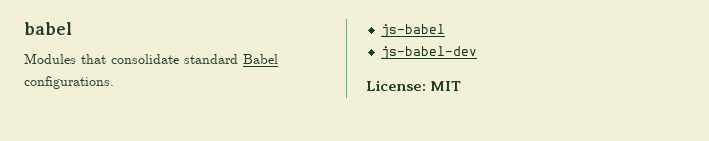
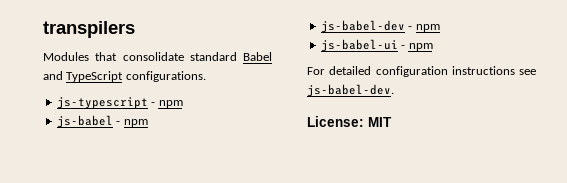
- babel
+ transpilers
- Modules that consolidate standard Babel configurations.
+ Modules that consolidate standard Babel and TypeScript configurations.
+ js-typescript - npm
- js-babel
+ js-babel - npm
- js-babel-dev
+ js-babel-dev - npm
+ js-babel-ui - npm
+ For detailed configuration instructions see js-babel-dev.

